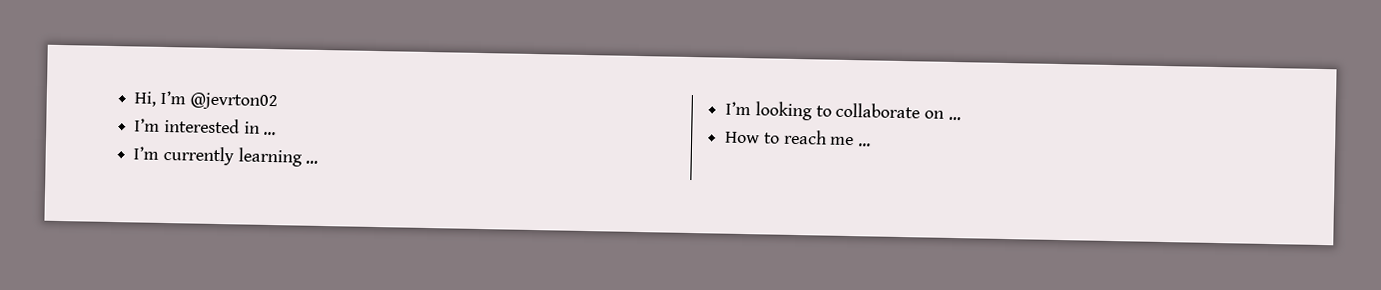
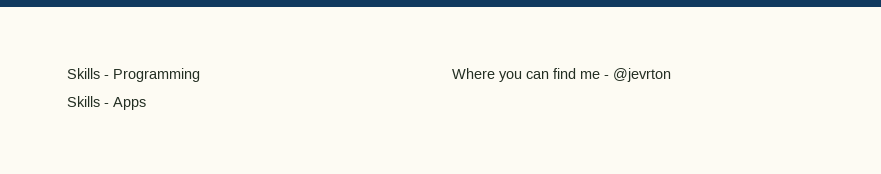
- Hi, I’m @jevrton02
- I’m interested in ...
- I’m currently learning ...
- I’m looking to collaborate on ...
- How to reach me ...
+ Skills - Programming
+ Skills - Apps
+ Where you can find me - @jevrton

